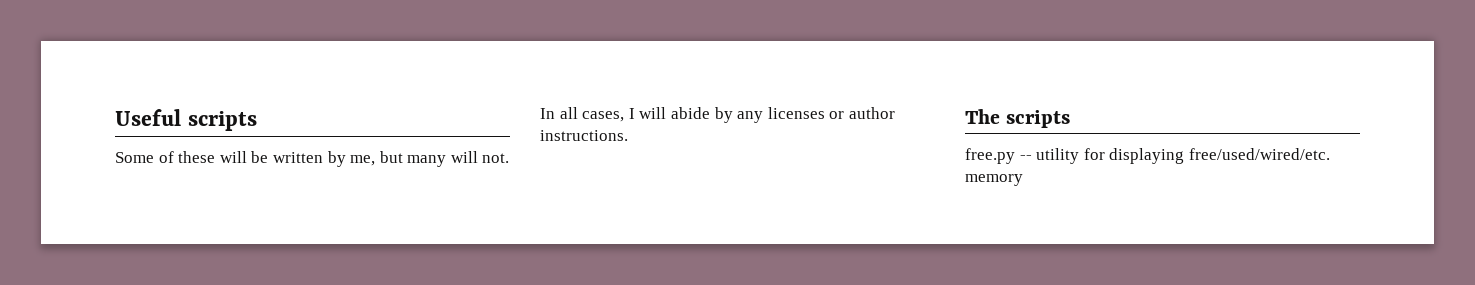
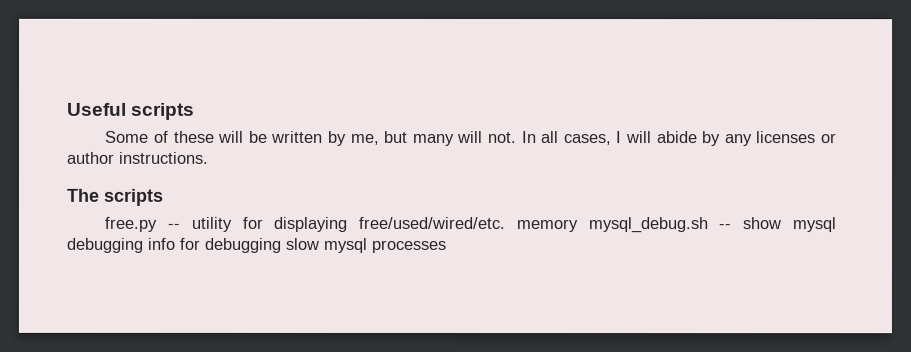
- free.py -- utility for displaying free/used/wired/etc. memory
+ free.py -- utility for displaying free/used/wired/etc. memory mysql_debug.sh -- show mysql debugging info for debugging slow mysql processes

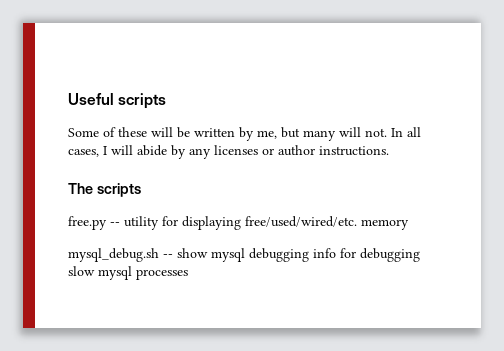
- free.py -- utility for displaying free/used/wired/etc. memory mysql_debug.sh -- show mysql debugging info for debugging slow mysql processes
+ free.py -- utility for displaying free/used/wired/etc. memory
+ mysql_debug.sh -- show mysql debugging info for debugging slow mysql processes

